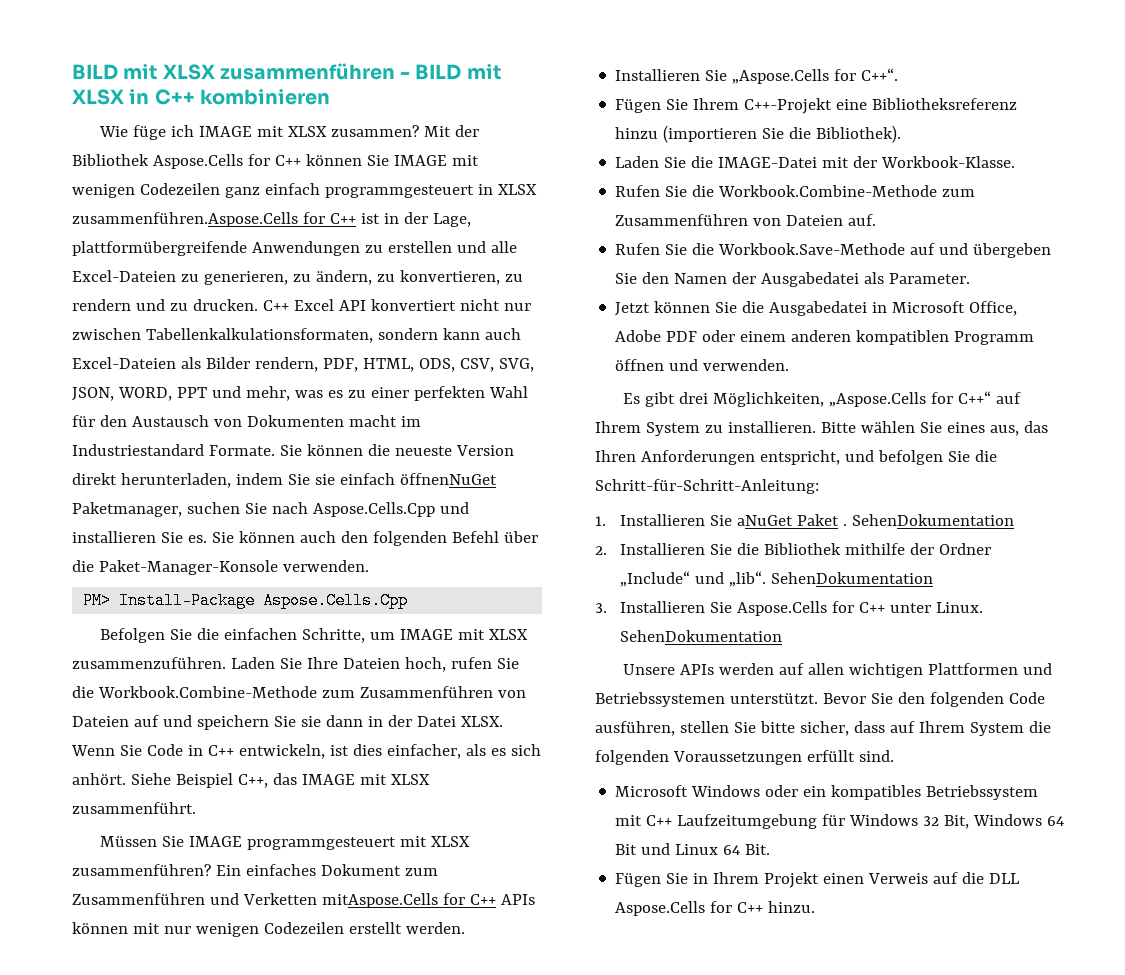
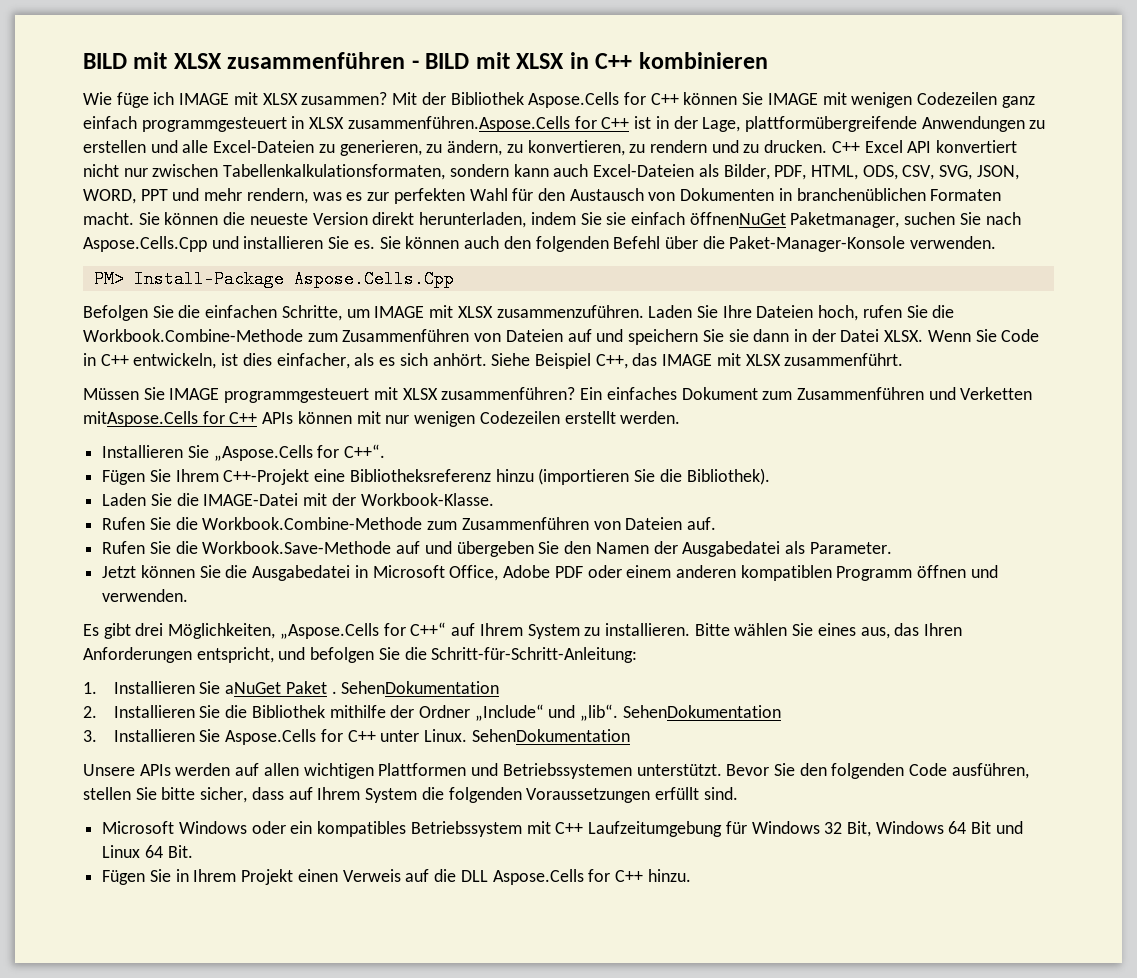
- C++ Excel API konvertiert nicht nur zwischen Tabellenkalkulationsformaten, sondern kann auch Excel-Dateien als Bilder rendern, PDF, HTML, ODS, CSV, SVG, JSON, WORD, PPT und mehr, was es zu einer perfekten Wahl für den Austausch von Dokumenten macht im Industriestandard Formate.
+ C++ Excel API konvertiert nicht nur zwischen Tabellenkalkulationsformaten, sondern kann auch Excel-Dateien als Bilder, PDF, HTML, ODS, CSV, SVG, JSON, WORD, PPT und mehr rendern, was es zur perfekten Wahl für den Austausch von Dokumenten in branchenüblichen Formaten macht.

